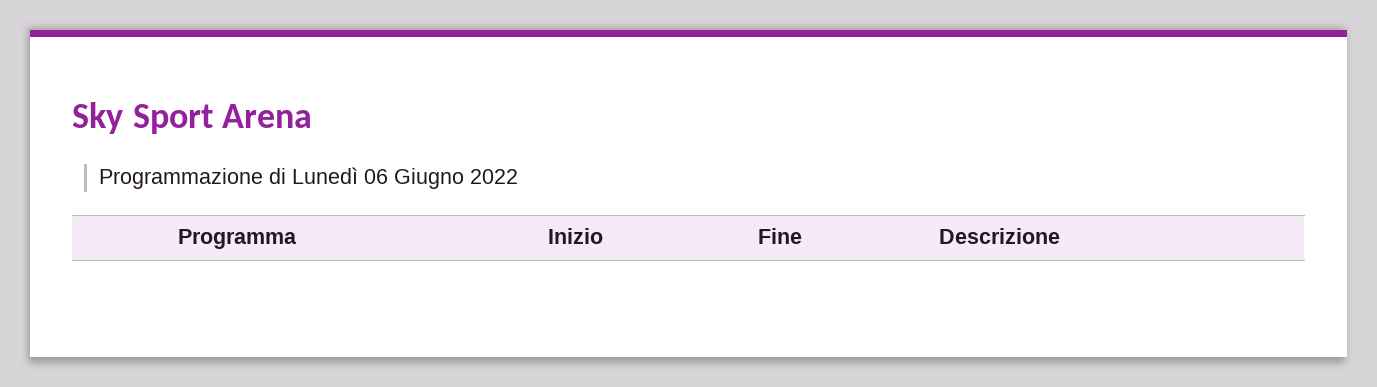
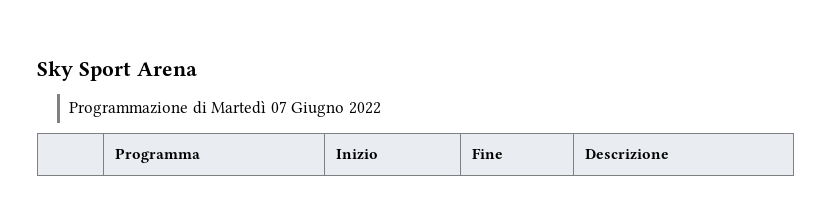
- Programmazione di Lunedì 06 Giugno 2022
+ Programmazione di Martedì 07 Giugno 2022

